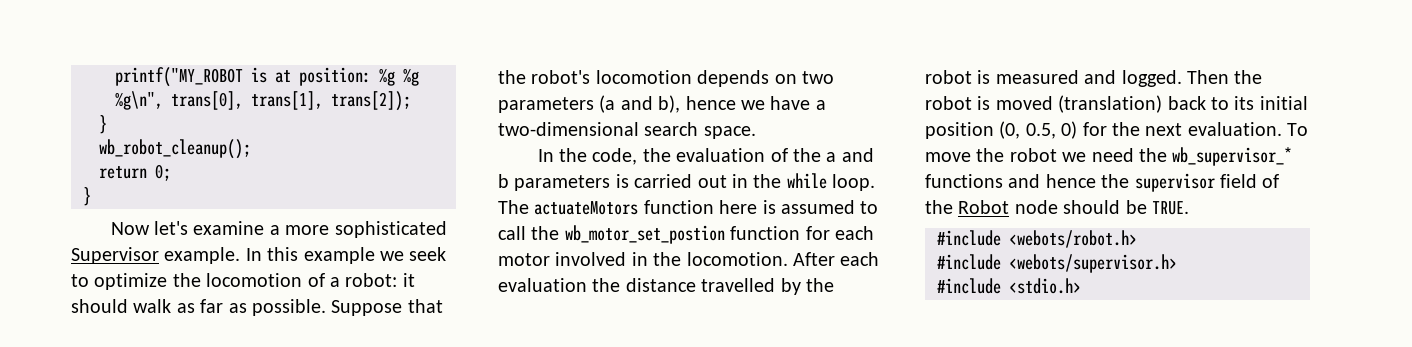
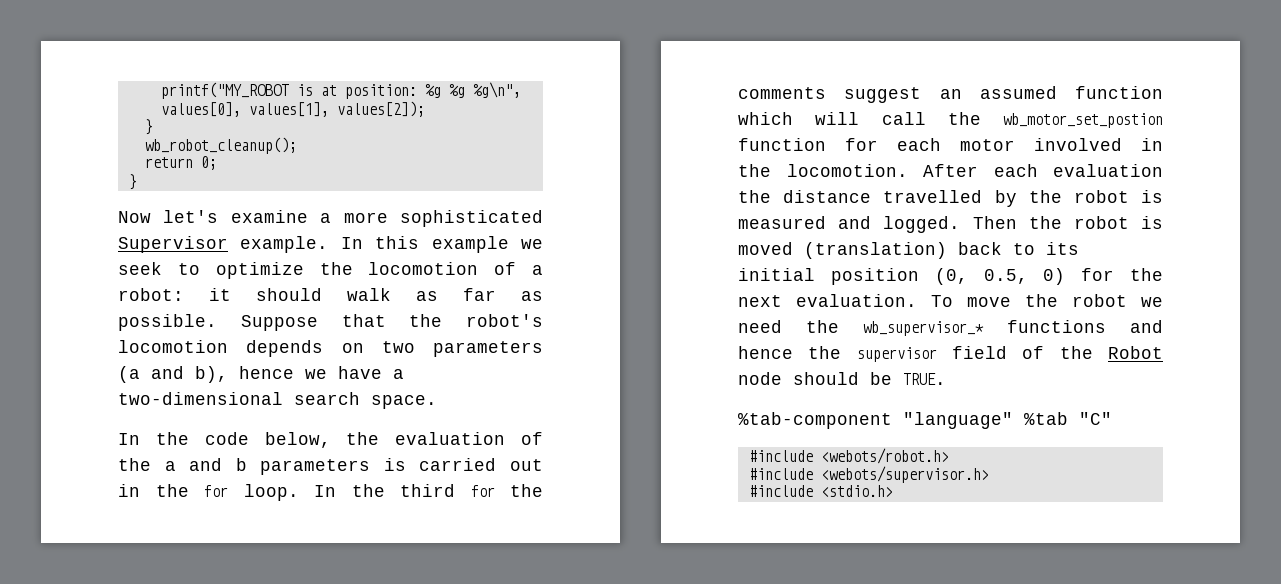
- printf("MY_ROBOT is at position: %g %g %g\n", trans[0], trans[1], trans[2]);
+ printf("MY_ROBOT is at position: %g %g %g\n", values[0], values[1], values[2]);
- In the code, the evaluation of the a and b parameters is carried out in the while loop. The actuateMotors function here is assumed to call the wb_motor_set_postion function for each motor involved in the locomotion.
+ In the code below, the evaluation of the a and b parameters is carried out in the for loop. In the third for the comments suggest an assumed function which will call the wb_motor_set_postion function for each motor involved in the locomotion.
+ %tab-component "language" %tab "C"

